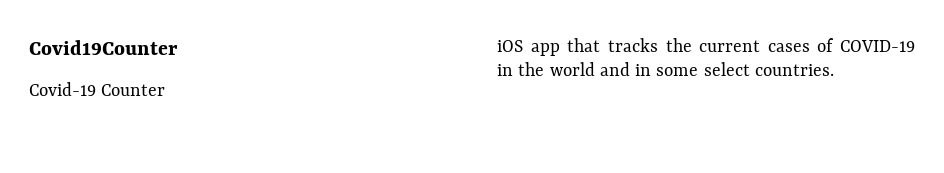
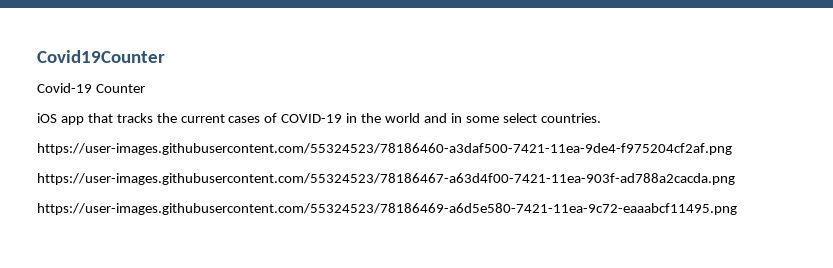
+ https://user-images.githubusercontent.com/55324523/78186460-a3daf500-7421-11ea-9de4-f975204cf2af.png
+ https://user-images.githubusercontent.com/55324523/78186467-a63d4f00-7421-11ea-903f-ad788a2cacda.png
+ https://user-images.githubusercontent.com/55324523/78186469-a6d5e580-7421-11ea-9c72-eaaabcf11495.png

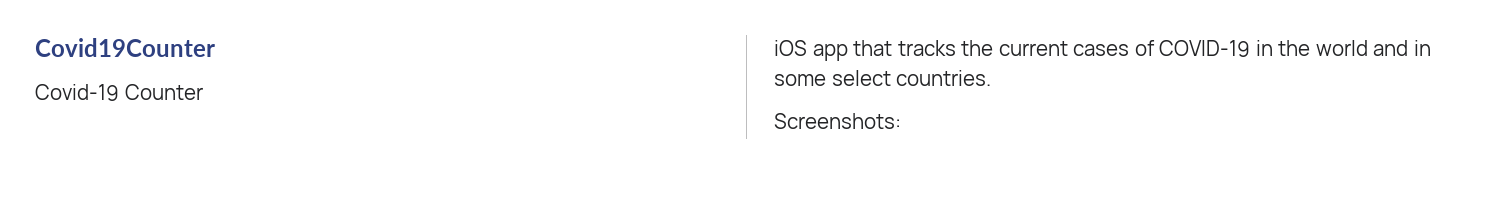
- https://user-images.githubusercontent.com/55324523/78186460-a3daf500-7421-11ea-9de4-f975204cf2af.png
- https://user-images.githubusercontent.com/55324523/78186467-a63d4f00-7421-11ea-903f-ad788a2cacda.png
- https://user-images.githubusercontent.com/55324523/78186469-a6d5e580-7421-11ea-9c72-eaaabcf11495.png
+ Screenshots:

